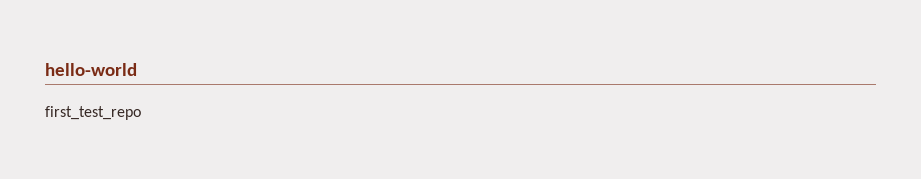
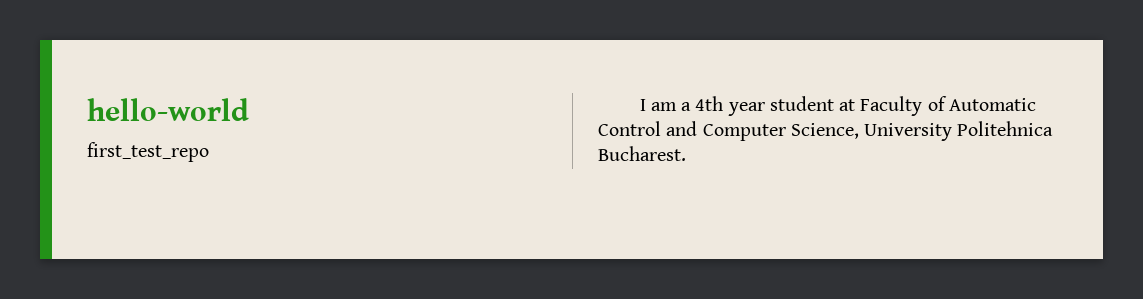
+ I am a 4th year student at Faculty of Automatic Control and Computer Science, University Politehnica Bucharest.

